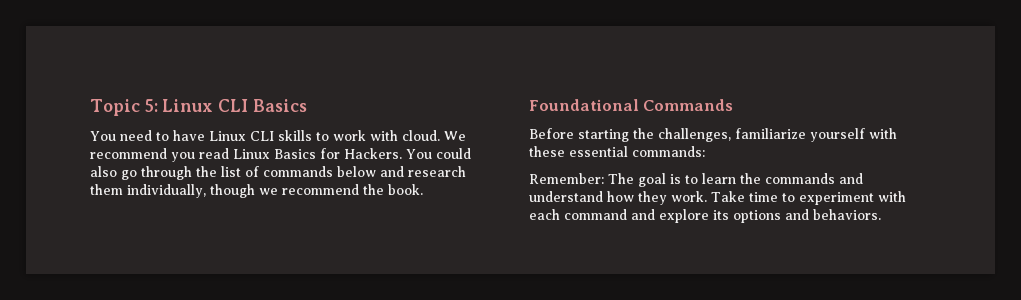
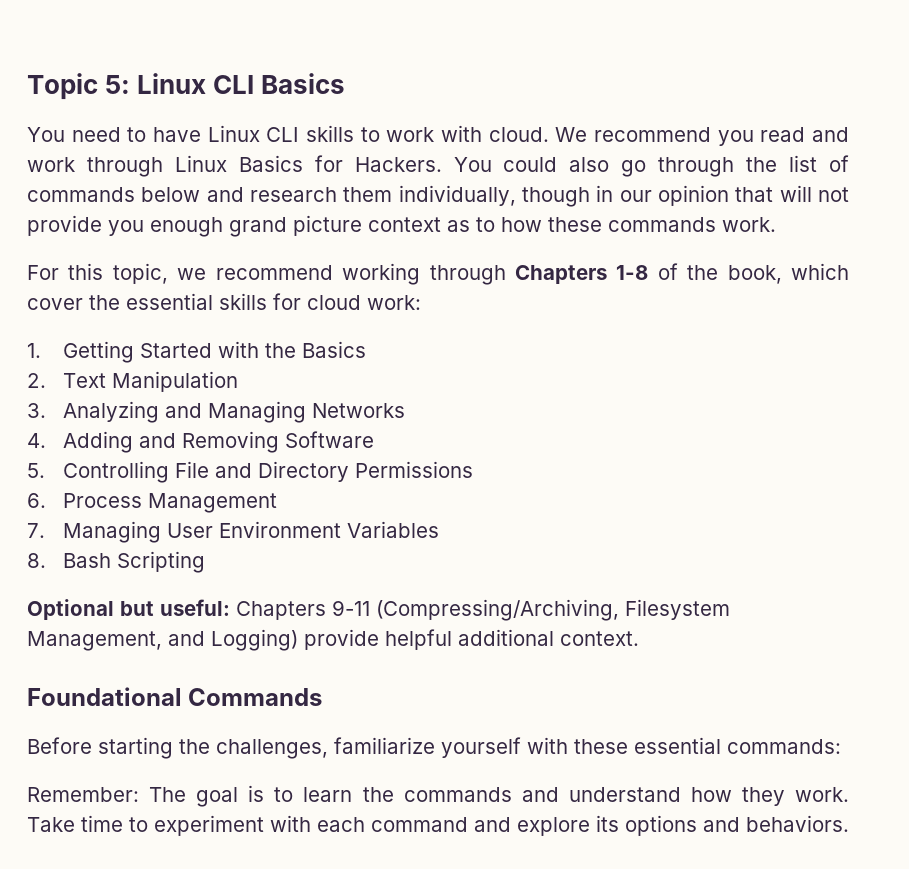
- We recommend you read Linux Basics for Hackers.
+ We recommend you read and work through Linux Basics for Hackers.
- You could also go through the list of commands below and research them individually, though we recommend the book.
+ You could also go through the list of commands below and research them individually, though in our opinion that will not provide you enough grand picture context as to how these commands work.
+ For this topic, we recommend working through Chapters 1-8 of the book, which cover the essential skills for cloud work:
+ 1. Getting Started with the Basics
+ 2. Text Manipulation
+ 3. Analyzing and Managing Networks
+ 4. Adding and Removing Software
+ 5. Controlling File and Directory Permissions
+ 6. Process Management
+ 7. Managing User Environment Variables
+ 8. Bash Scripting
+ Optional but useful: Chapters 9-11 (Compressing/Archiving, Filesystem Management, and Logging) provide helpful additional context.

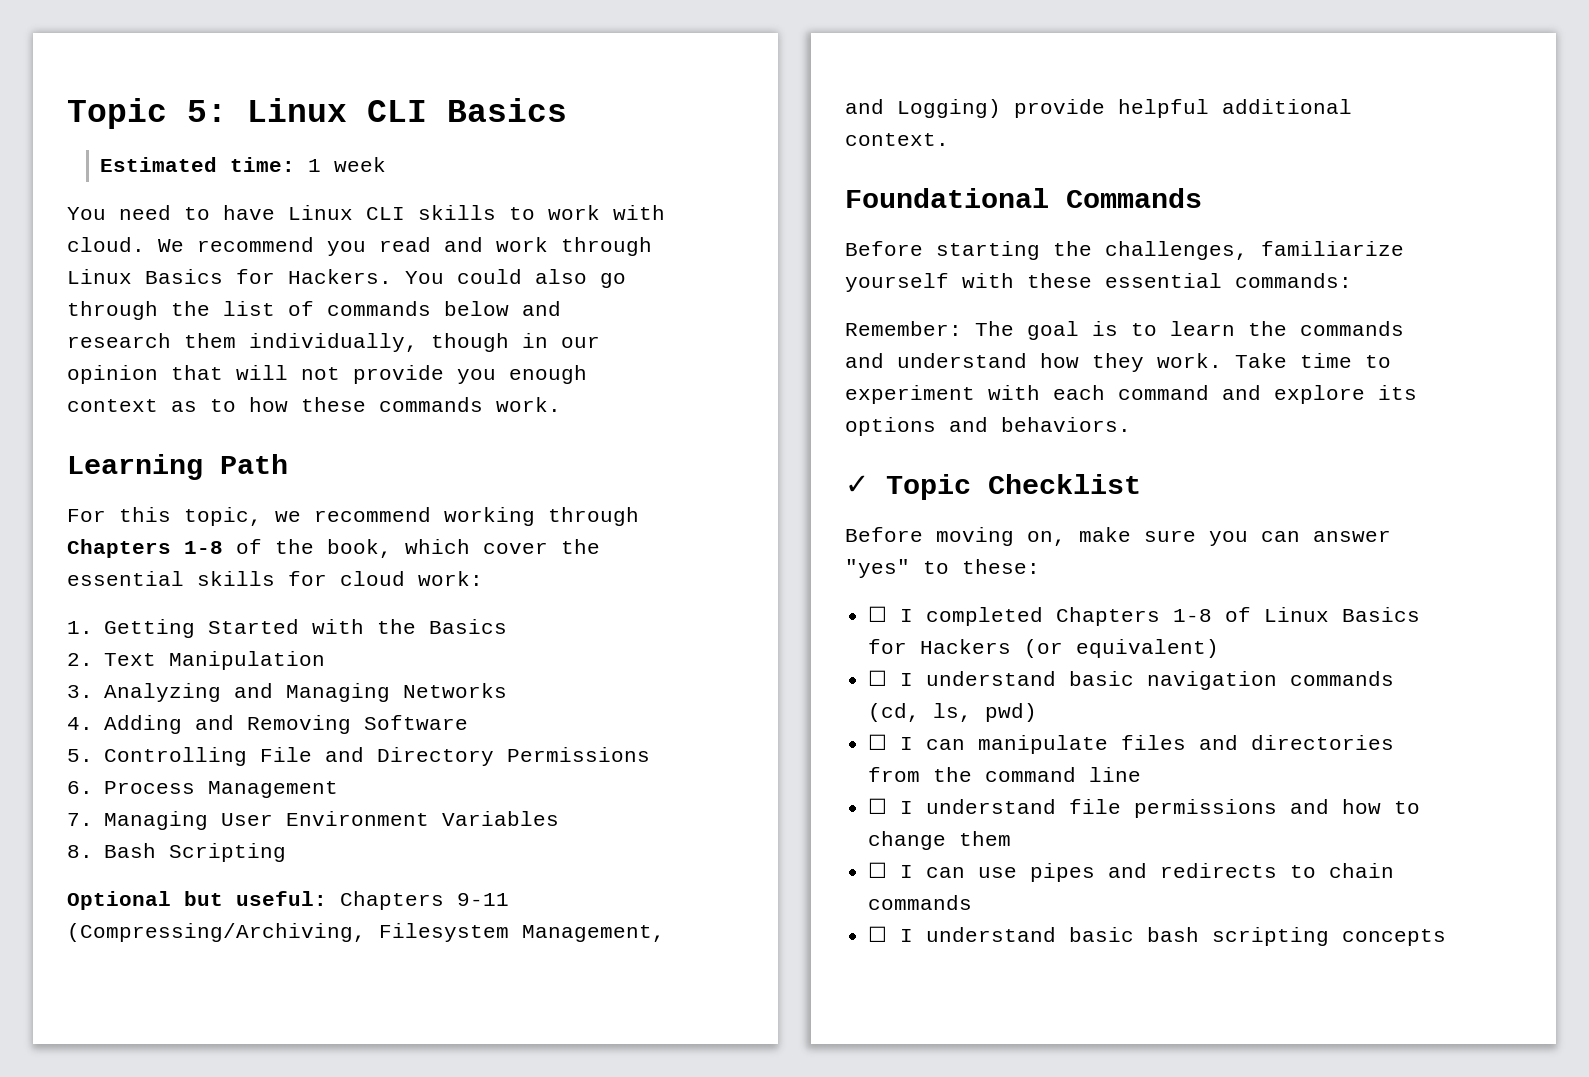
+ Estimated time: 1 week
- You could also go through the list of commands below and research them individually, though in our opinion that will not provide you enough grand picture context as to how these commands work.
+ You could also go through the list of commands below and research them individually, though in our opinion that will not provide you enough context as to how these commands work.
+ Learning Path
+ ✓ Topic Checklist
+ Before moving on, make sure you can answer "yes" to these:
+ ☐ I completed Chapters 1-8 of Linux Basics for Hackers (or equivalent)
+ ☐ I understand basic navigation commands (cd, ls, pwd)
+ ☐ I can manipulate files and directories from the command line
+ ☐ I understand file permissions and how to change them
+ ☐ I can use pipes and redirects to chain commands
+ ☐ I understand basic bash scripting concepts

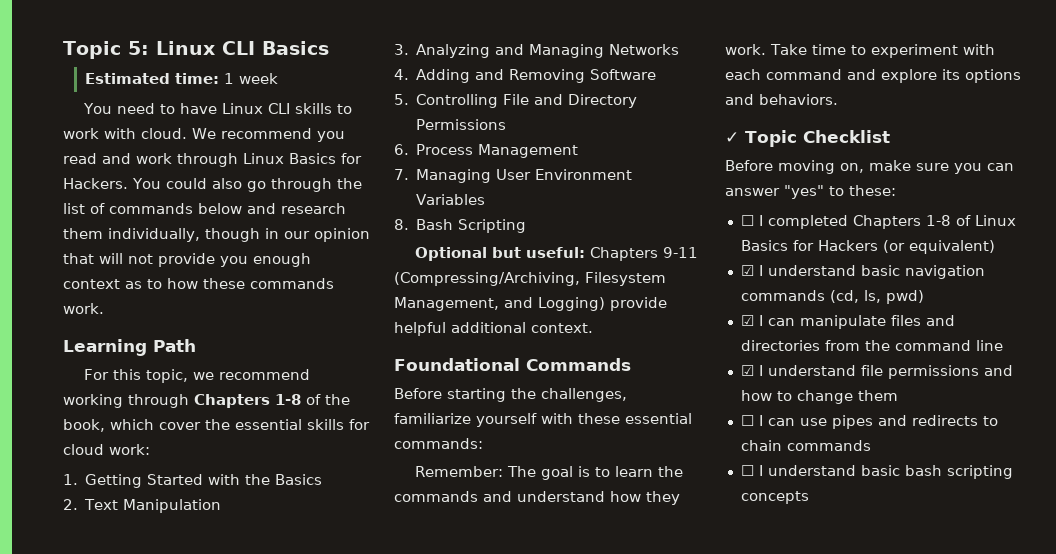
- ☐ I understand basic navigation commands (cd, ls, pwd)
+ ☑ I understand basic navigation commands (cd, ls, pwd)
- ☐ I can manipulate files and directories from the command line
+ ☑ I can manipulate files and directories from the command line
- ☐ I understand file permissions and how to change them
+ ☑ I understand file permissions and how to change them

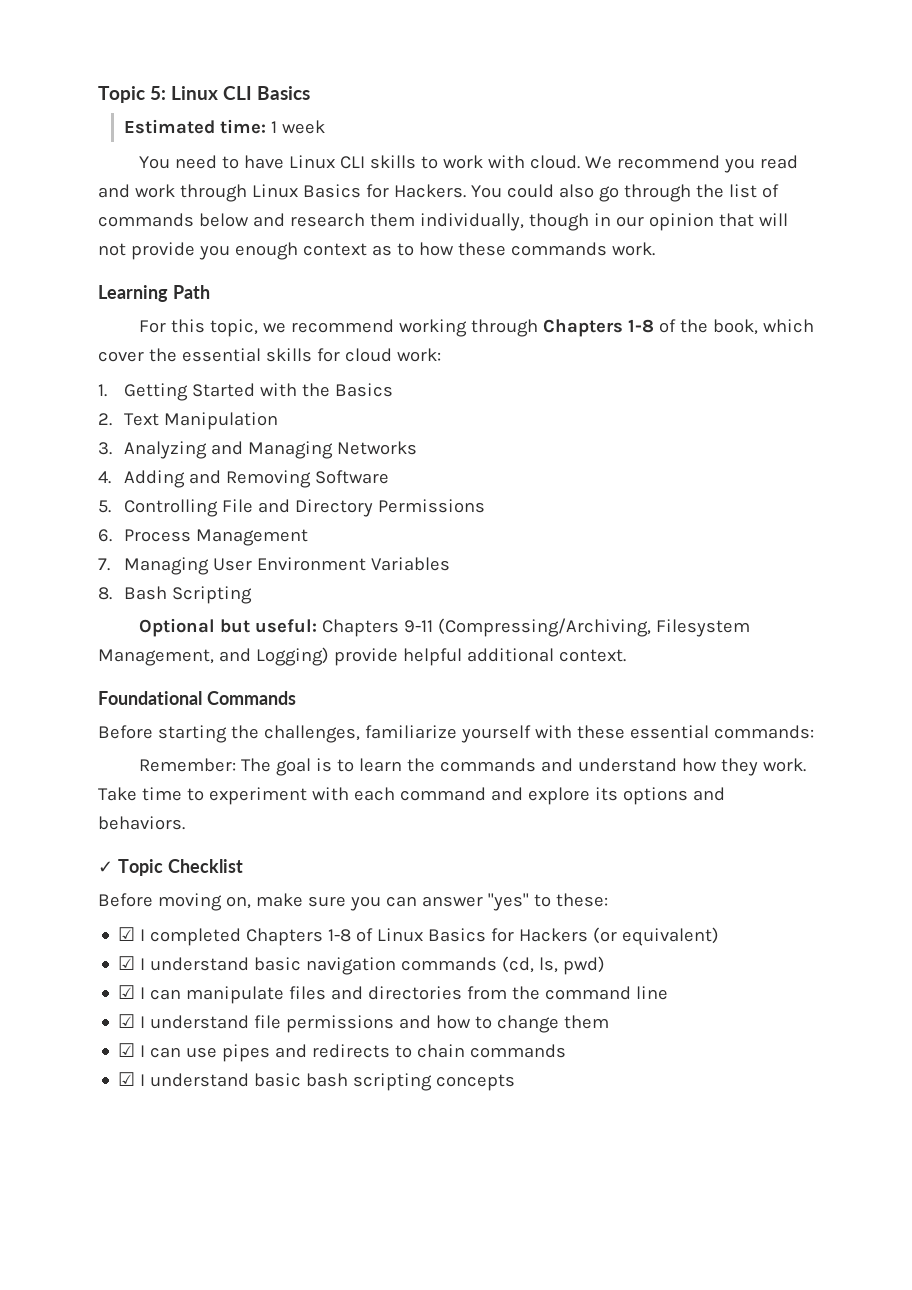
- ☐ I completed Chapters 1-8 of Linux Basics for Hackers (or equivalent)
+ ☑ I completed Chapters 1-8 of Linux Basics for Hackers (or equivalent)
- ☐ I can use pipes and redirects to chain commands
+ ☑ I can use pipes and redirects to chain commands
- ☐ I understand basic bash scripting concepts
+ ☑ I understand basic bash scripting concepts

